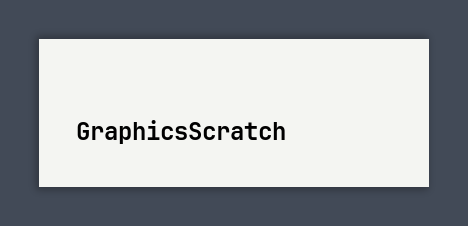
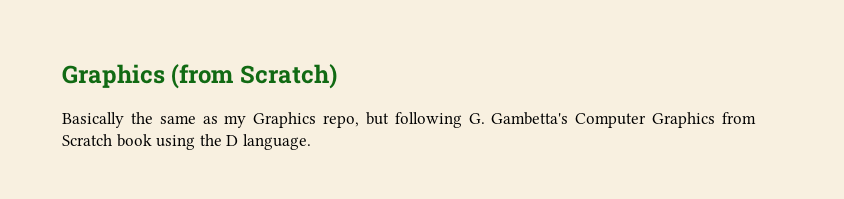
- GraphicsScratch
+ Graphics (from Scratch)
+ Basically the same as my Graphics repo, but following G. Gambetta's Computer Graphics from Scratch book using the D language.

